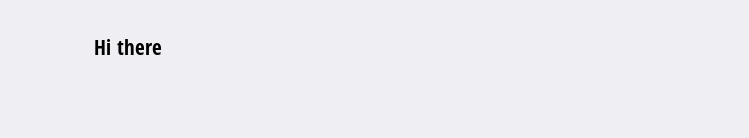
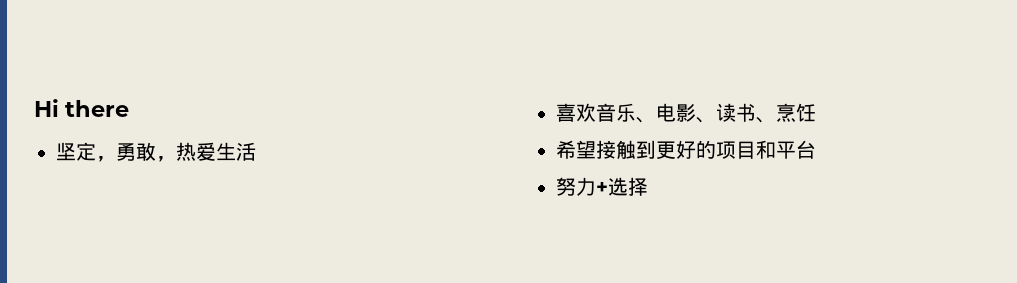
+ 坚定，勇敢，热爱生活
+ 喜欢音乐、电影、读书、烹饪
+ 希望接触到更好的项目和平台
+ 努力+选择

